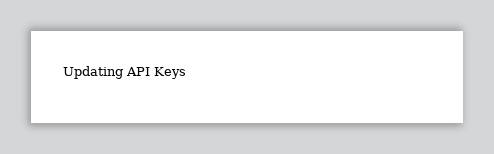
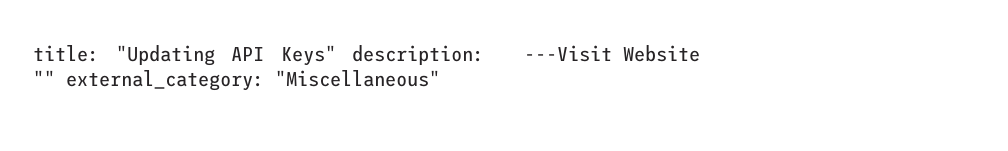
- Updating API Keys
+ title: "Updating API Keys" description: "" external_category: "Miscellaneous" ---Visit Website

